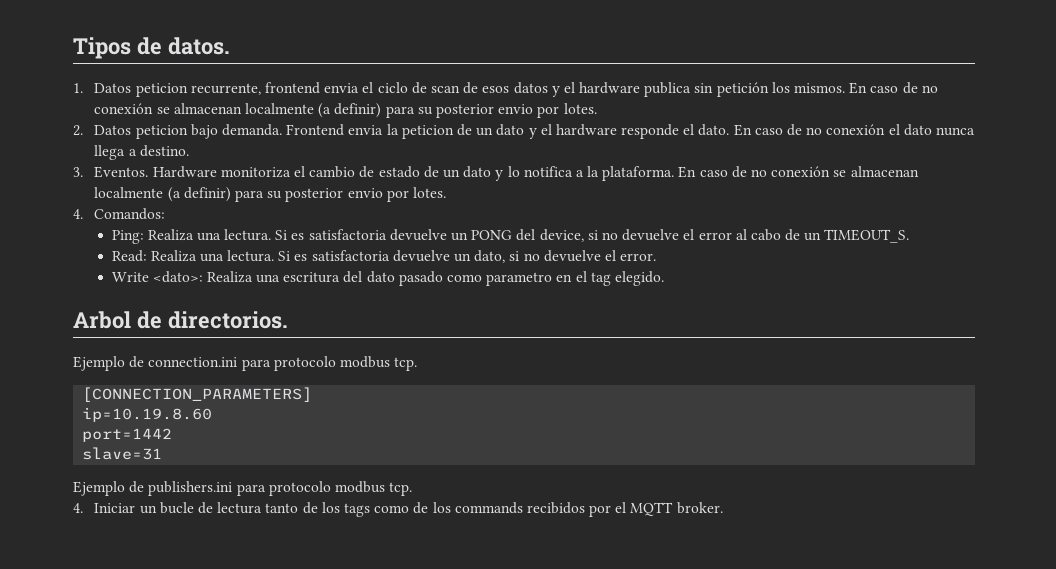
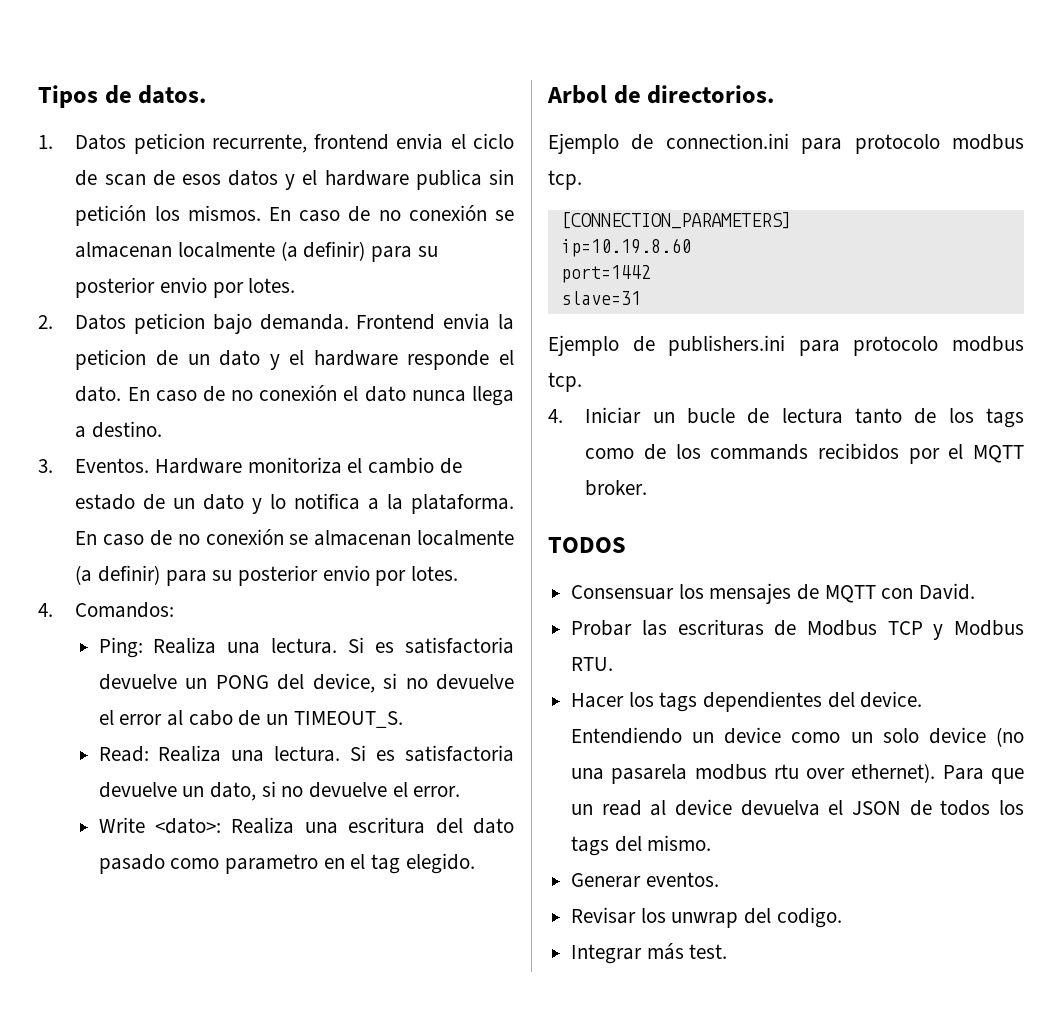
+ TODOS
+ Consensuar los mensajes de MQTT con David.
+ Probar las escrituras de Modbus TCP y Modbus RTU.
+ Hacer los tags dependientes del device. Entendiendo un device como un solo device (no una pasarela modbus rtu over ethernet). Para que un read al device devuelva el JSON de todos los tags del mismo.
+ Generar eventos.
+ Revisar los unwrap del codigo.
+ Integrar más test.

